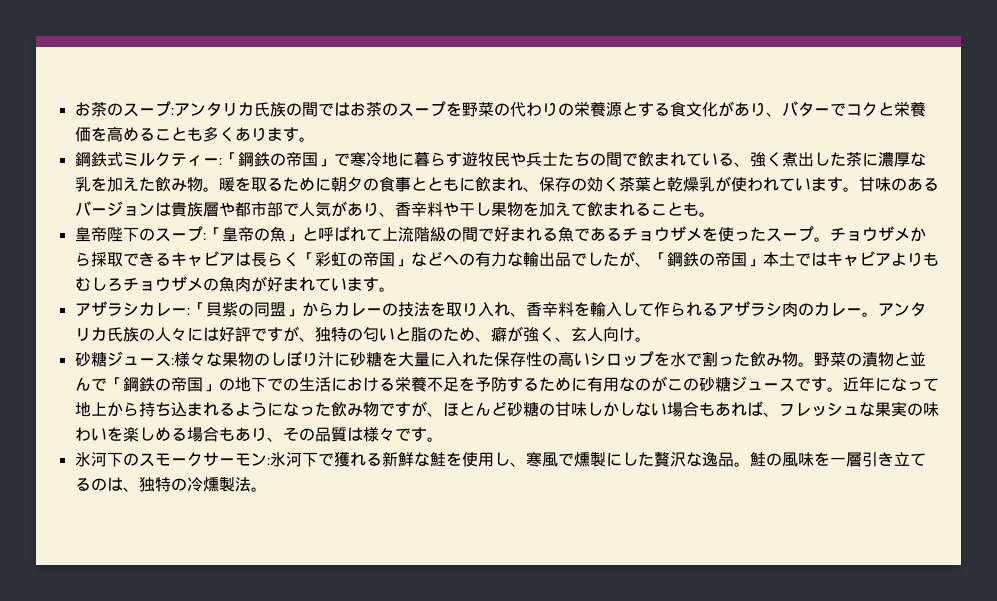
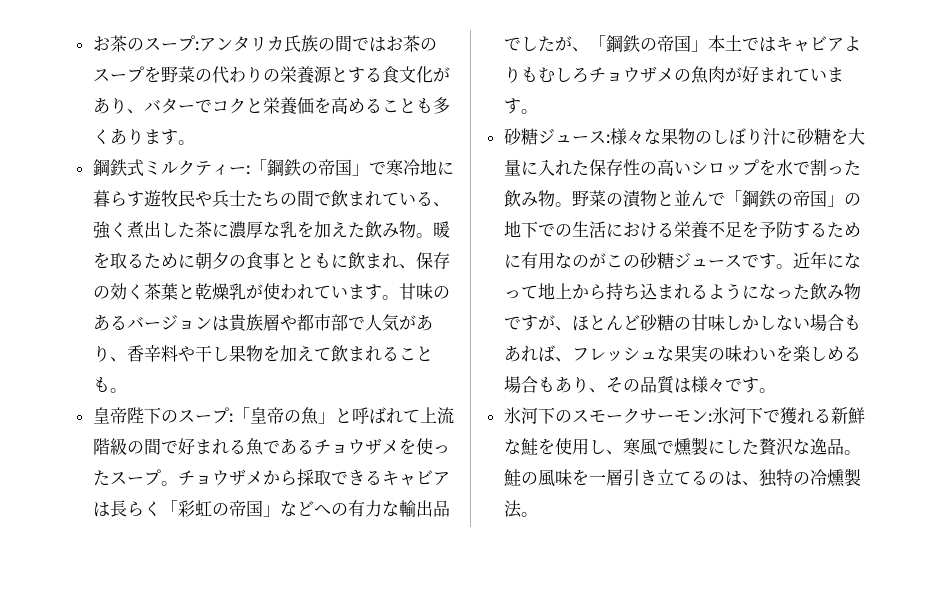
- アザラシカレー:「貝紫の同盟」からカレーの技法を取り入れ、香辛料を輸入して作られるアザラシ肉のカレー。アンタリカ氏族の人々には好評ですが、独特の匂いと脂のため、癖が強く、玄人向け。

